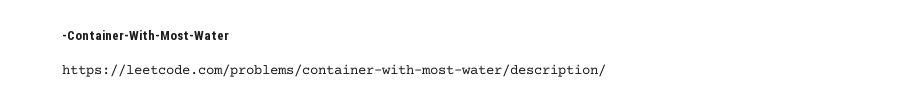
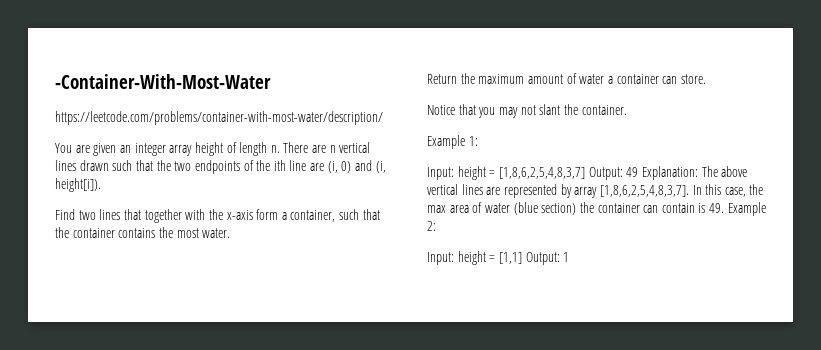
+ You are given an integer array height of length n. There are n vertical lines drawn such that the two endpoints of the ith line are (i, 0) and (i, height[i]).
+ Find two lines that together with the x-axis form a container, such that the container contains the most water.
+ Return the maximum amount of water a container can store.
+ Notice that you may not slant the container.
+ Example 1:
+ Input: height = [1,8,6,2,5,4,8,3,7] Output: 49 Explanation: The above vertical lines are represented by array [1,8,6,2,5,4,8,3,7]. In this case, the max area of water (blue section) the container can contain is 49. Example 2:
+ Input: height = [1,1] Output: 1

